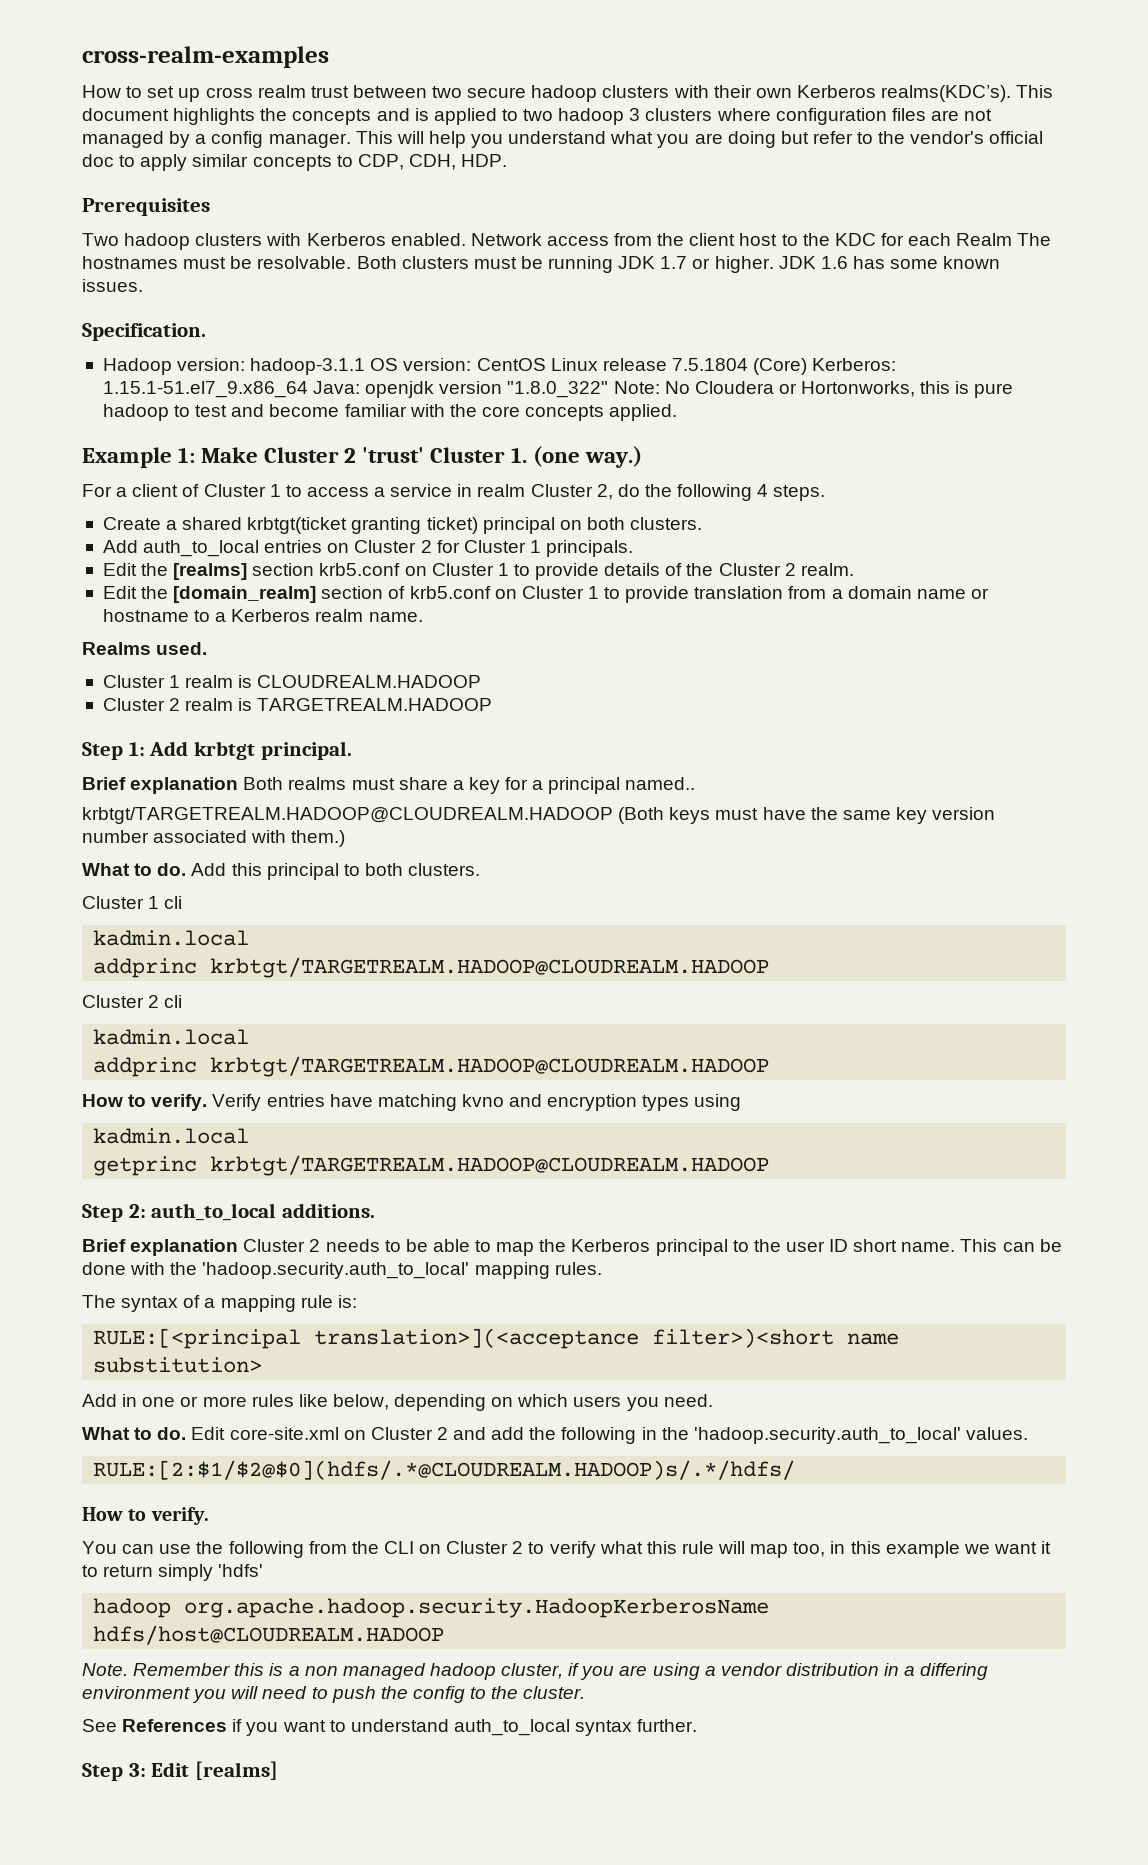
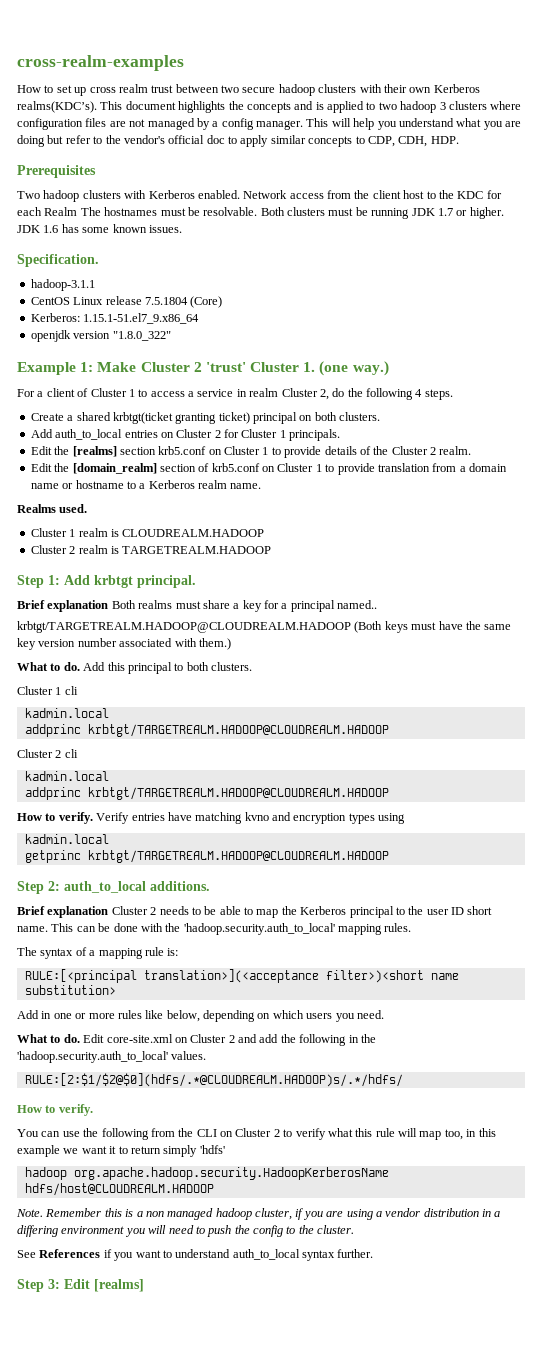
- Hadoop version: hadoop-3.1.1 OS version: CentOS Linux release 7.5.1804 (Core) Kerberos: 1.15.1-51.el7_9.x86_64 Java: openjdk version "1.8.0_322" Note: No Cloudera or Hortonworks, this is pure hadoop to test and become familiar with the core concepts applied.
+ hadoop-3.1.1
+ CentOS Linux release 7.5.1804 (Core)
+ Kerberos: 1.15.1-51.el7_9.x86_64
+ openjdk version "1.8.0_322"

